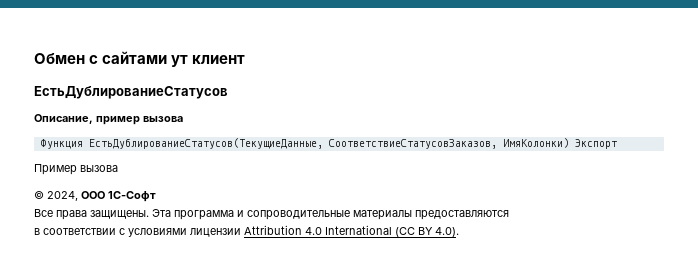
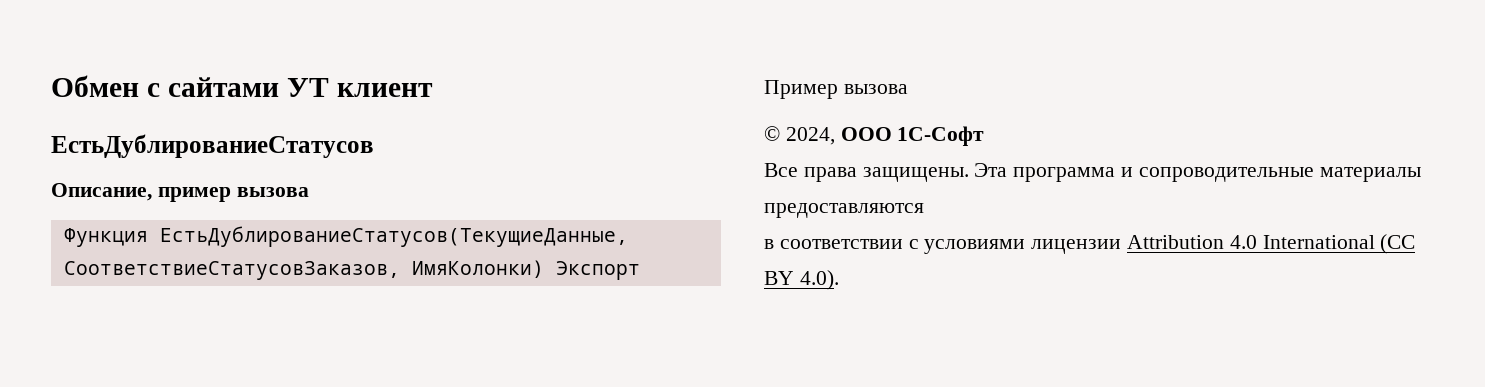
- Обмен с сайтами ут клиент
+ Обмен с сайтами УТ клиент

